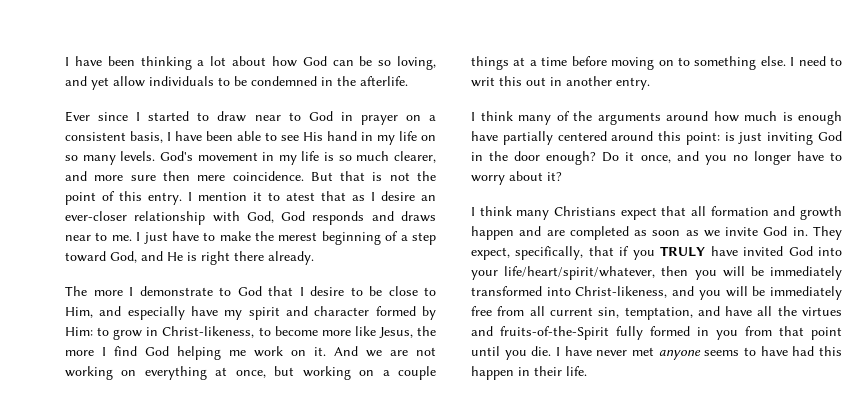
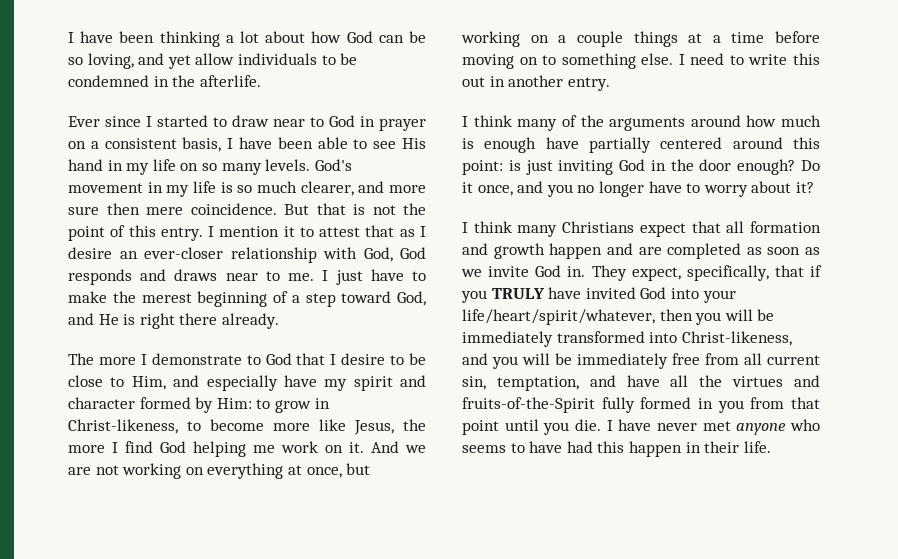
- I mention it to atest that as I desire an ever-closer relationship with God, God responds and draws near to me.
+ I mention it to attest that as I desire an ever-closer relationship with God, God responds and draws near to me.
- I need to writ this out in another entry.
+ I need to write this out in another entry.
- I have never met anyone seems to have had this happen in their life.
+ I have never met anyone who seems to have had this happen in their life.

